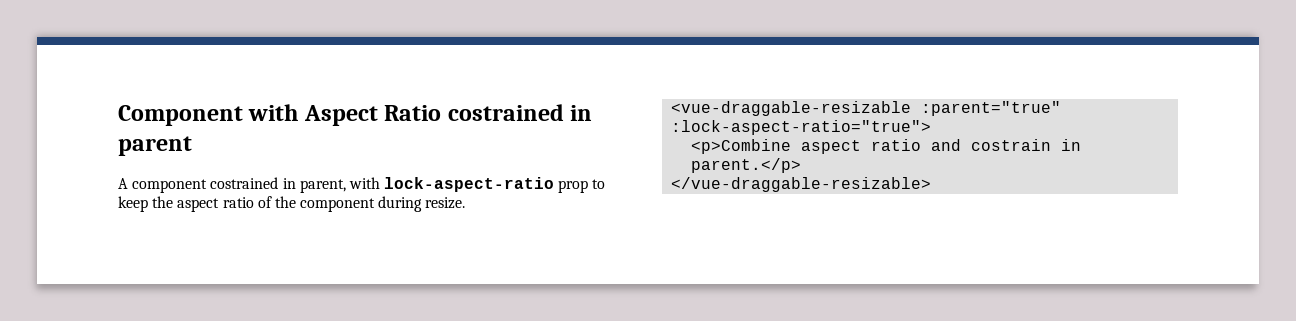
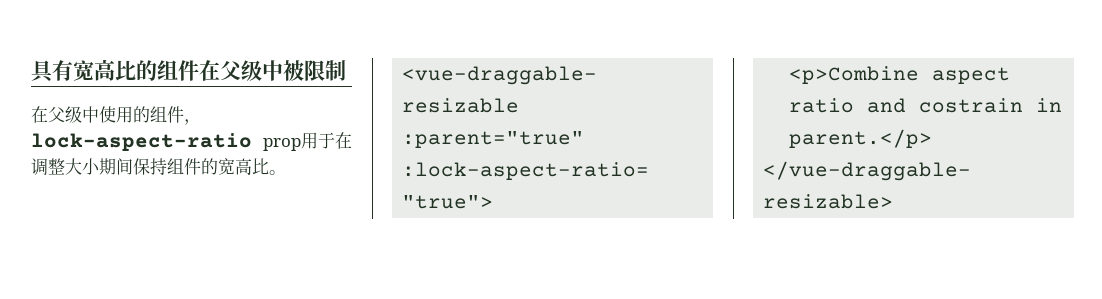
- Component with Aspect Ratio costrained in parent
- A component costrained in parent, with lock-aspect-ratio prop to keep the aspect ratio of the component during resize.
+ 具有宽高比的组件在父级中被限制
+ 在父级中使用的组件，lock-aspect-ratio prop用于在调整大小期间保持组件的宽高比。

